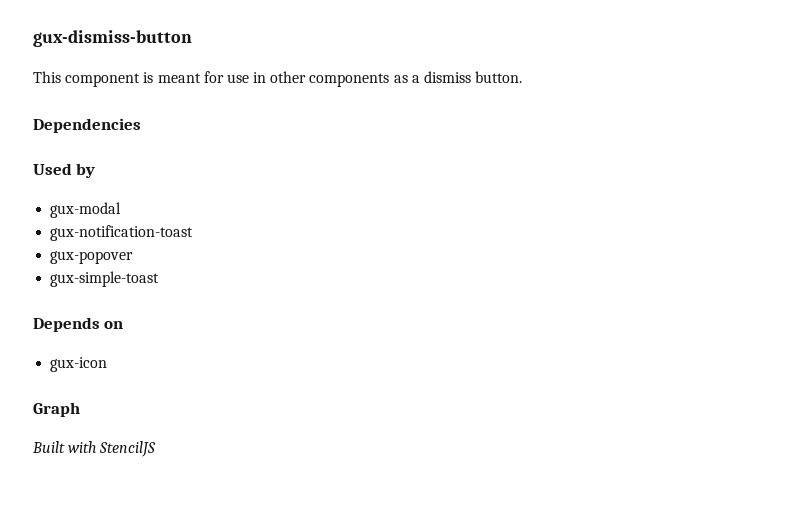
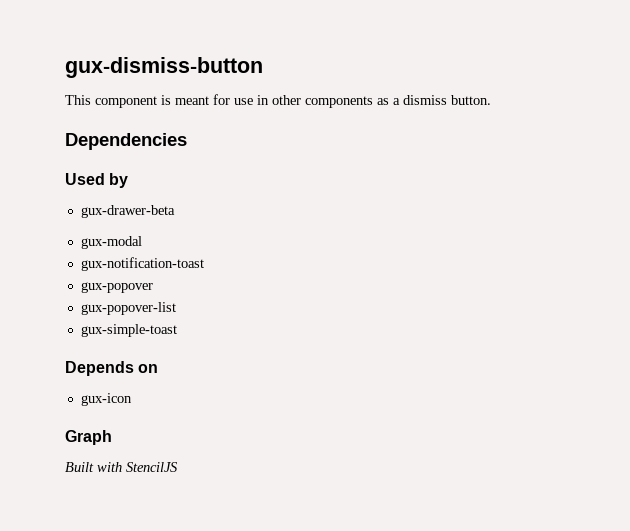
+ gux-drawer-beta
+ gux-popover-list

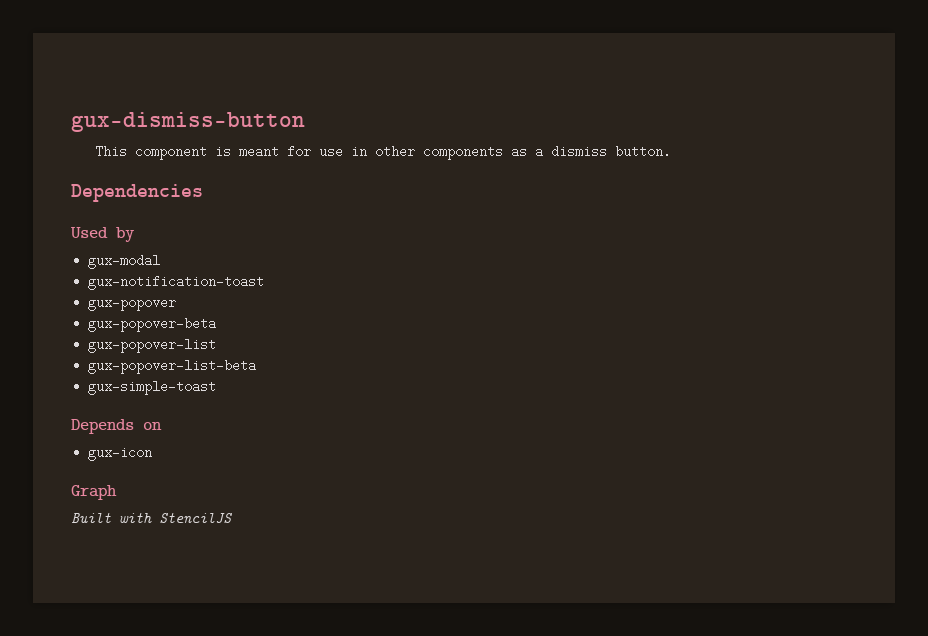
- gux-drawer-beta
+ gux-popover-beta
+ gux-popover-list-beta

